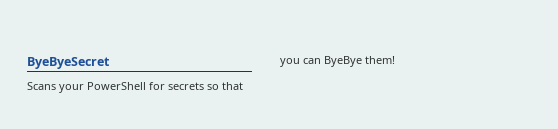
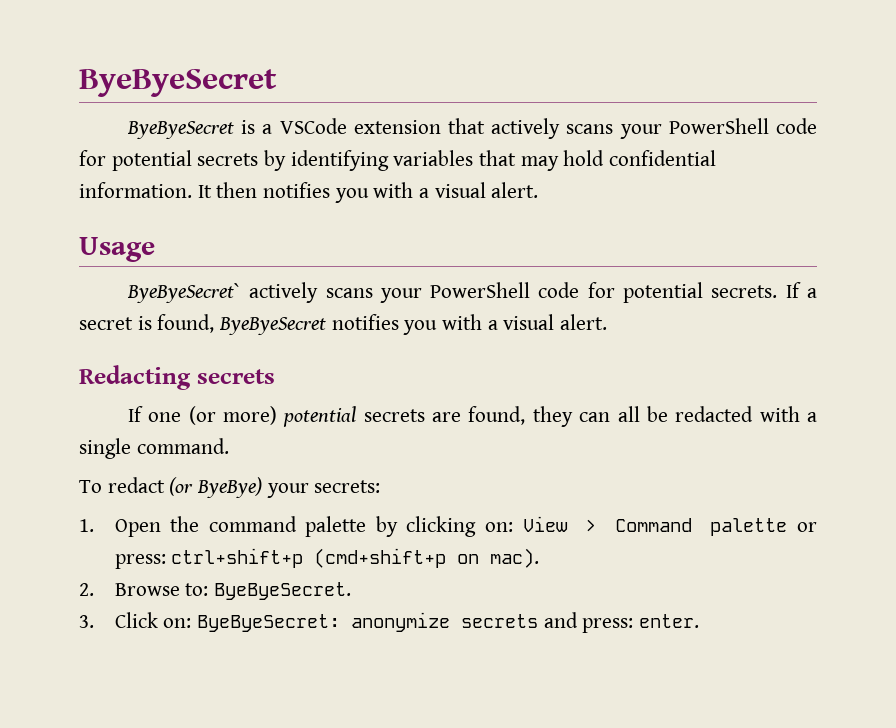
- Scans your PowerShell for secrets so that you can ByeBye them!
+ ByeByeSecret is a VSCode extension that actively scans your PowerShell code for potential secrets by identifying variables that may hold confidential information. It then notifies you with a visual alert.
+ Usage
+ ByeByeSecret` actively scans your PowerShell code for potential secrets. If a secret is found, ByeByeSecret notifies you with a visual alert.
+ Redacting secrets
+ If one (or more) potential secrets are found, they can all be redacted with a single command.
+ To redact (or ByeBye) your secrets:
+ 1. Open the command palette by clicking on: View > Command palette or press: ctrl+shift+p (cmd+shift+p on mac).
+ 2. Browse to: ByeByeSecret.
+ 3. Click on: ByeByeSecret: anonymize secrets and press: enter.

